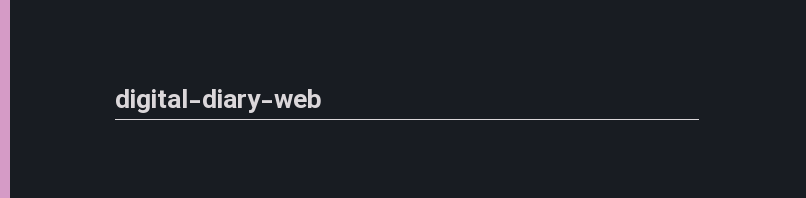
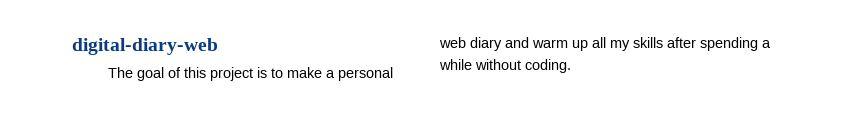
+ The goal of this project is to make a personal web diary and warm up all my skills after spending a while without coding.

